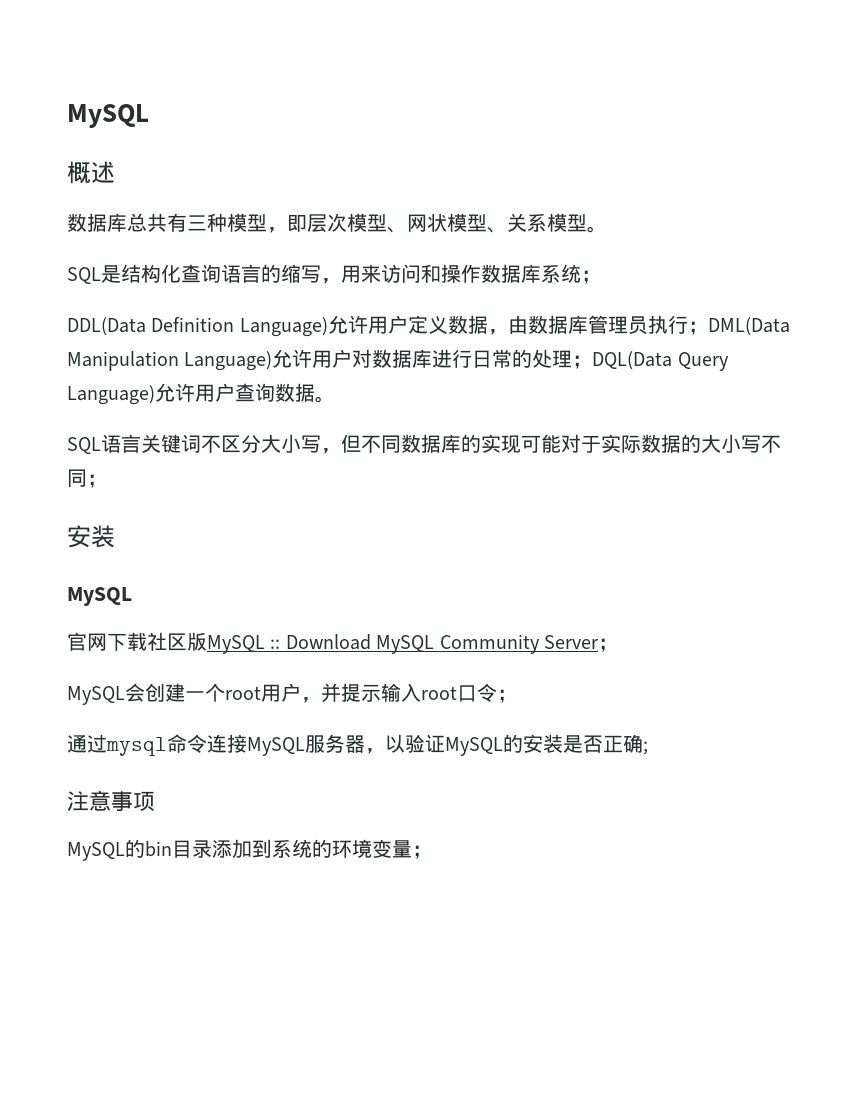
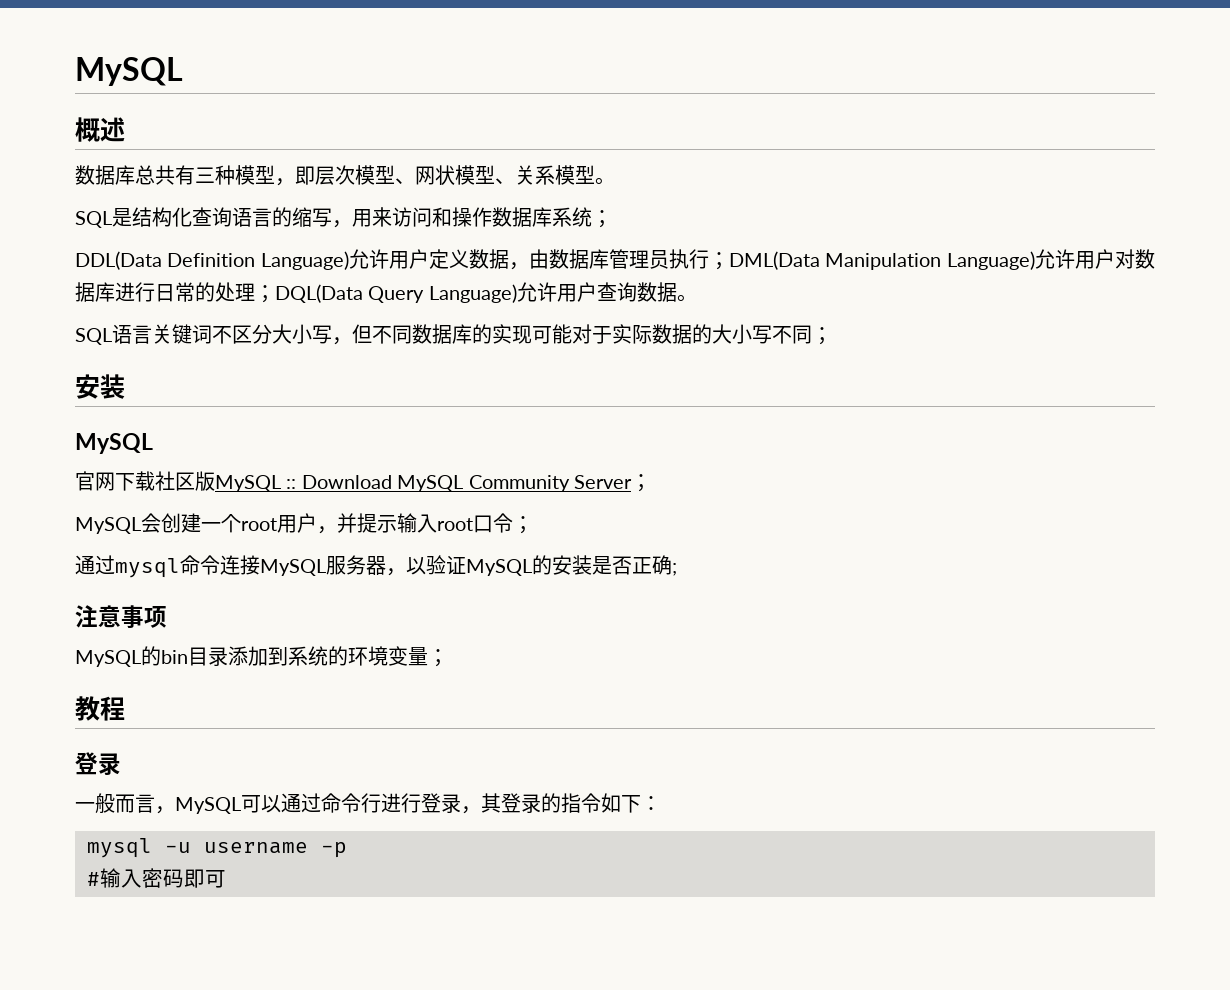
+ 教程
+ 登录
+ 一般而言，MySQL可以通过命令行进行登录，其登录的指令如下：
+ mysql -u username -p
+ #输入密码即可

